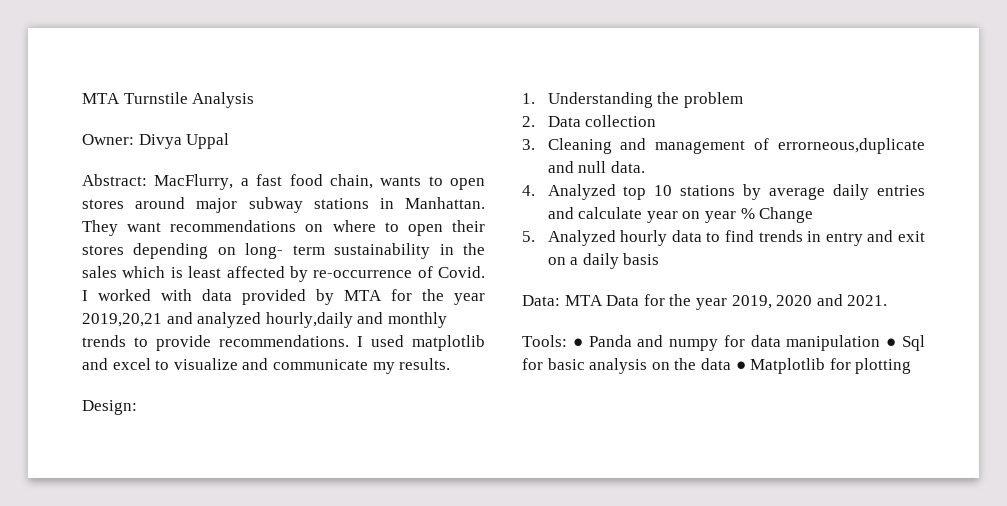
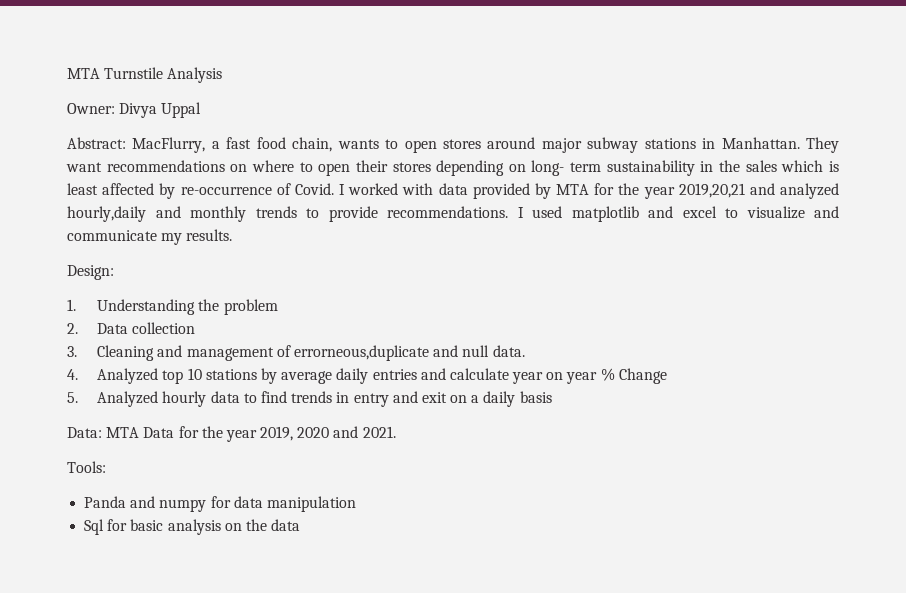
- Tools: ● Panda and numpy for data manipulation ● Sql for basic analysis on the data ● Matplotlib for plotting
+ Tools:
+ Panda and numpy for data manipulation
+ Sql for basic analysis on the data

